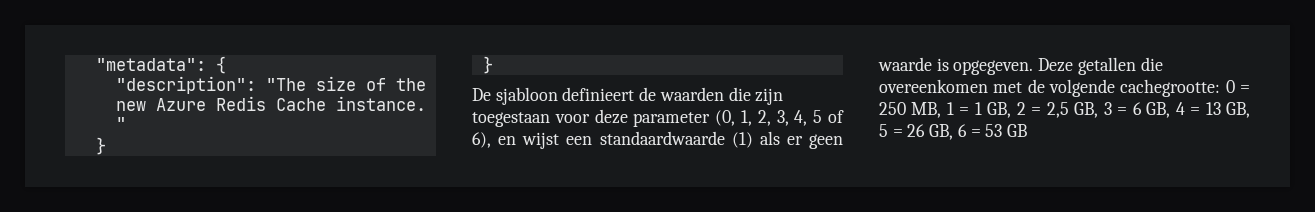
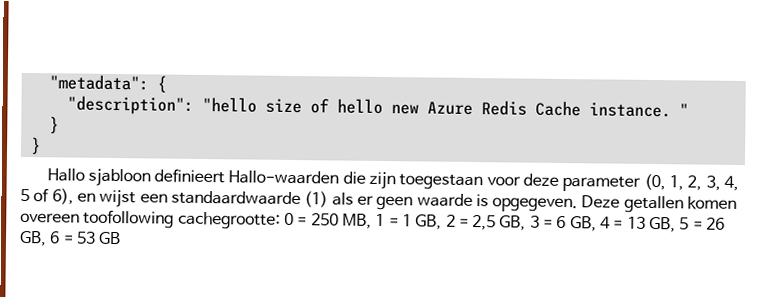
- "description": "The size of the new Azure Redis Cache instance.
+ "description": "hello size of hello new Azure Redis Cache instance.
- De sjabloon definieert de waarden die zijn toegestaan voor deze parameter (0, 1, 2, 3, 4, 5 of 6), en wijst een standaardwaarde (1) als er geen waarde is opgegeven.
+ Hallo sjabloon definieert Hallo-waarden die zijn toegestaan voor deze parameter (0, 1, 2, 3, 4, 5 of 6), en wijst een standaardwaarde (1) als er geen waarde is opgegeven.
- Deze getallen die overeenkomen met de volgende cachegrootte: 0 = 250 MB, 1 = 1 GB, 2 = 2,5 GB, 3 = 6 GB, 4 = 13 GB, 5 = 26 GB, 6 = 53 GB
+ Deze getallen komen overeen toofollowing cachegrootte: 0 = 250 MB, 1 = 1 GB, 2 = 2,5 GB, 3 = 6 GB, 4 = 13 GB, 5 = 26 GB, 6 = 53 GB

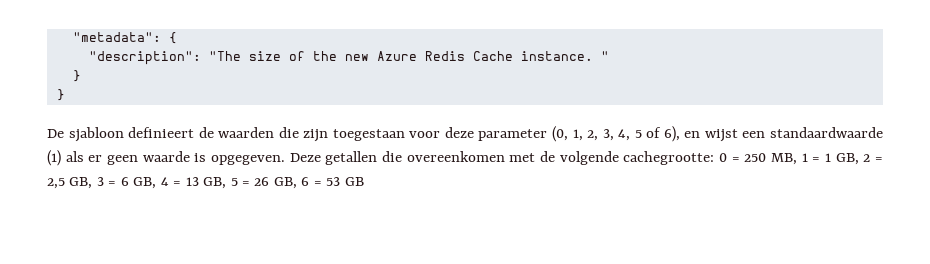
- "description": "hello size of hello new Azure Redis Cache instance.
+ "description": "The size of the new Azure Redis Cache instance.
- Hallo sjabloon definieert Hallo-waarden die zijn toegestaan voor deze parameter (0, 1, 2, 3, 4, 5 of 6), en wijst een standaardwaarde (1) als er geen waarde is opgegeven.
+ De sjabloon definieert de waarden die zijn toegestaan voor deze parameter (0, 1, 2, 3, 4, 5 of 6), en wijst een standaardwaarde (1) als er geen waarde is opgegeven.
- Deze getallen komen overeen toofollowing cachegrootte: 0 = 250 MB, 1 = 1 GB, 2 = 2,5 GB, 3 = 6 GB, 4 = 13 GB, 5 = 26 GB, 6 = 53 GB
+ Deze getallen die overeenkomen met de volgende cachegrootte: 0 = 250 MB, 1 = 1 GB, 2 = 2,5 GB, 3 = 6 GB, 4 = 13 GB, 5 = 26 GB, 6 = 53 GB

